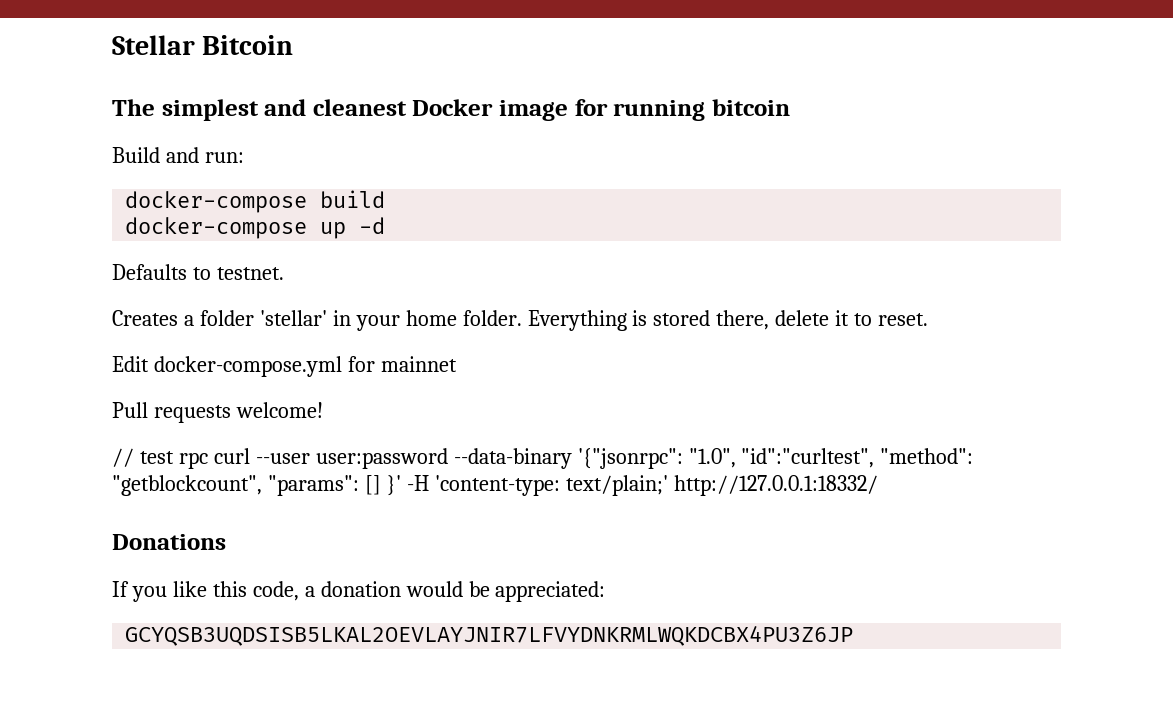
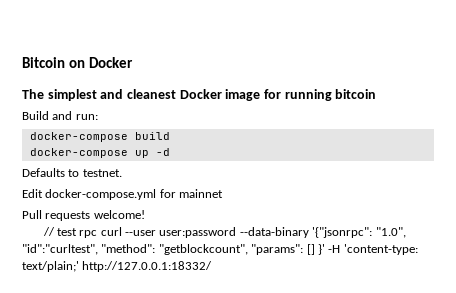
- Stellar Bitcoin
+ Bitcoin on Docker
- Creates a folder 'stellar' in your home folder. Everything is stored there, delete it to reset.
- Donations
- If you like this code, a donation would be appreciated:
- GCYQSB3UQDSISB5LKAL2OEVLAYJNIR7LFVYDNKRMLWQKDCBX4PU3Z6JP

